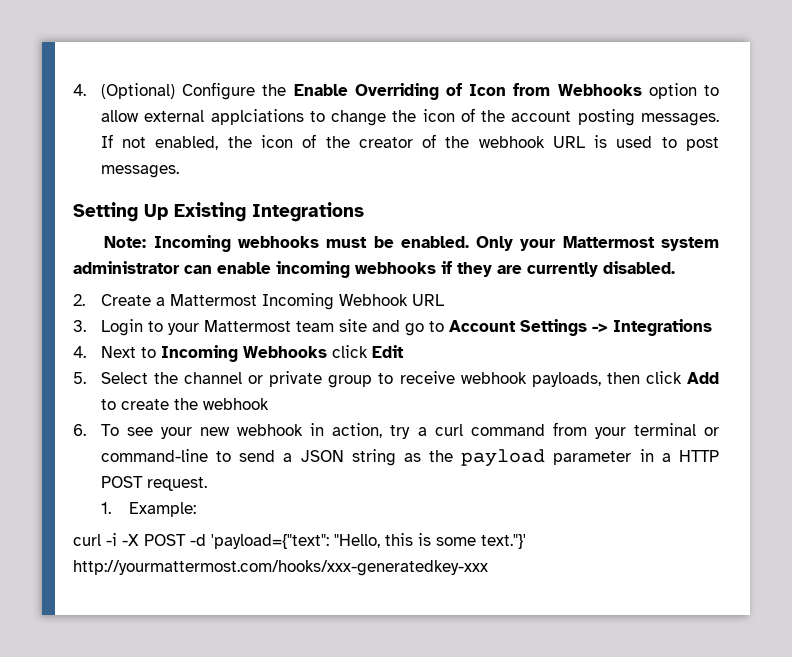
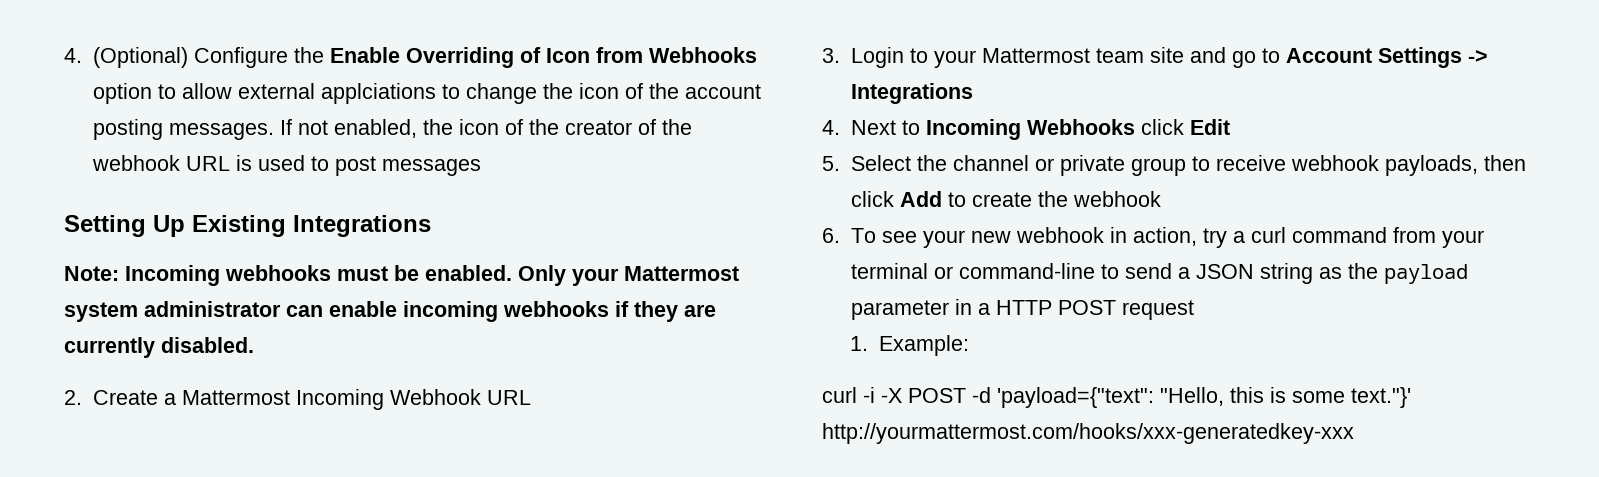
- If not enabled, the icon of the creator of the webhook URL is used to post messages.
+ If not enabled, the icon of the creator of the webhook URL is used to post messages
- 6. To see your new webhook in action, try a curl command from your terminal or command-line to send a JSON string as the payload parameter in a HTTP POST request.
+ 6. To see your new webhook in action, try a curl command from your terminal or command-line to send a JSON string as the payload parameter in a HTTP POST request

